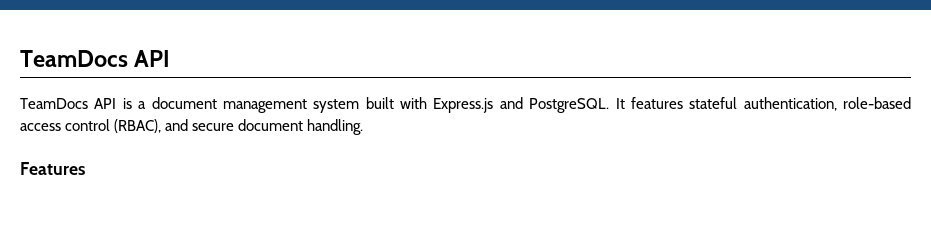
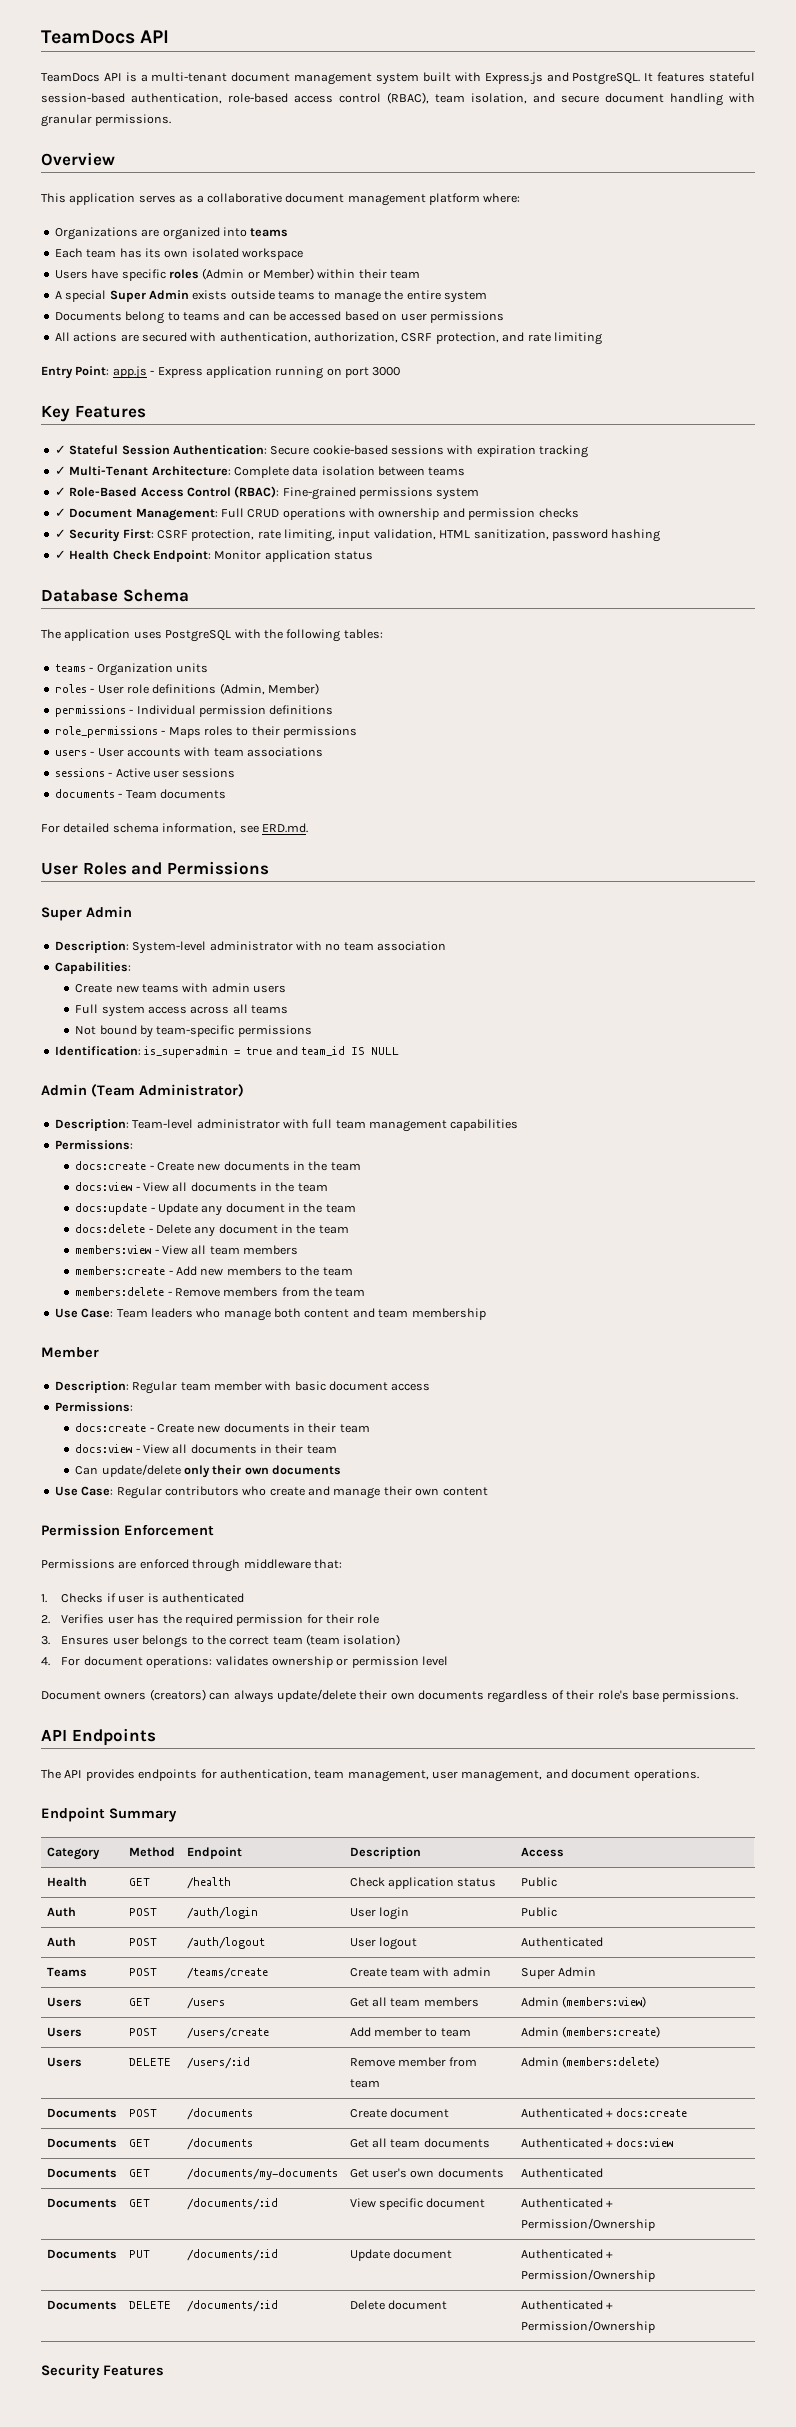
- TeamDocs API is a document management system built with Express.js and PostgreSQL.
+ TeamDocs API is a multi-tenant document management system built with Express.js and PostgreSQL.
- It features stateful authentication, role-based access control (RBAC), and secure document handling.
- Features
+ It features stateful session-based authentication, role-based access control (RBAC), team isolation, and secure document handling with granular permissions.
+ Overview
+ This application serves as a collaborative document management platform where:
+ Organizations are organized into teams
+ Each team has its own isolated workspace
+ Users have specific roles (Admin or Member) within their team
+ A special Super Admin exists outside teams to manage the entire system
+ Documents belong to teams and can be accessed based on user permissions
+ All actions are secured with authentication, authorization, CSRF protection, and rate limiting
+ Entry Point: app.js - Express application running on port 3000
+ Key Features
+ ✓ Stateful Session Authentication: Secure cookie-based sessions with expiration tracking
+ ✓ Multi-Tenant Architecture: Complete data isolation between teams
+ ✓ Role-Based Access Control (RBAC): Fine-grained permissions system
+ ✓ Document Management: Full CRUD operations with ownership and permission checks
+ ✓ Security First: CSRF protection, rate limiting, input validation, HTML sanitization, password hashing
+ ✓ Health Check Endpoint: Monitor application status
+ Database Schema
+ The application uses PostgreSQL with the following tables:
+ teams - Organization units
+ roles - User role definitions (Admin, Member)
+ permissions - Individual permission definitions
+ role_permissions - Maps roles to their permissions
+ users - User accounts with team associations
+ sessions - Active user sessions
+ documents - Team documents
+ For detailed schema information, see ERD.md.
+ User Roles and Permissions
+ Super Admin
+ Description: System-level administrator with no team association
+ Capabilities:
+ Create new teams with admin users
+ Full system access across all teams
+ Not bound by team-specific permissions
+ Identification: is_superadmin = true and team_id IS NULL
+ Admin (Team Administrator)
+ Description: Team-level administrator with full team management capabilities
+ Permissions:
+ docs:create - Create new documents in the team
+ docs:view - View all documents in the team
+ docs:update - Update any document in the team
+ docs:delete - Delete any document in the team
+ members:view - View all team members
+ members:create - Add new members to the team
+ members:delete - Remove members from the team
+ Use Case: Team leaders who manage both content and team membership
+ Member
+ Description: Regular team member with basic document access
+ Permissions:
+ docs:create - Create new documents in their team
+ docs:view - View all documents in their team
+ Can update/delete only their own documents
+ Use Case: Regular contributors who create and manage their own content
+ Permission Enforcement
+ Permissions are enforced through middleware that:
+ 1. Checks if user is authenticated
+ 2. Verifies user has the required permission for their role
+ 3. Ensures user belongs to the correct team (team isolation)
+ 4. For document operations: validates ownership or permission level
+ Document owners (creators) can always update/delete their own documents regardless of their role's base permissions.
+ API Endpoints
+ The API provides endpoints for authentication, team management, user management, and document operations.
+ Endpoint Summary
+ Category | Method | Endpoint | Description | Access
+ Health | GET | /health | Check application status | Public
+ Auth | POST | /auth/login | User login | Public
+ Auth | POST | /auth/logout | User logout | Authenticated
+ Teams | POST | /teams/create | Create team with admin | Super Admin
+ Users | GET | /users | Get all team members | Admin (members:view)
+ Users | POST | /users/create | Add member to team | Admin (members:create)
+ Users | DELETE | /users/:id | Remove member from team | Admin (members:delete)
+ Documents | POST | /documents | Create document | Authenticated + docs:create
+ Documents | GET | /documents | Get all team documents | Authenticated + docs:view
+ Documents | GET | /documents/my-documents | Get user's own documents | Authenticated
+ Documents | GET | /documents/:id | View specific document | Authenticated + Permission/Ownership
+ Documents | PUT | /documents/:id | Update document | Authenticated + Permission/Ownership
+ Documents | DELETE | /documents/:id | Delete document | Authenticated + Permission/Ownership
+ Security Features

